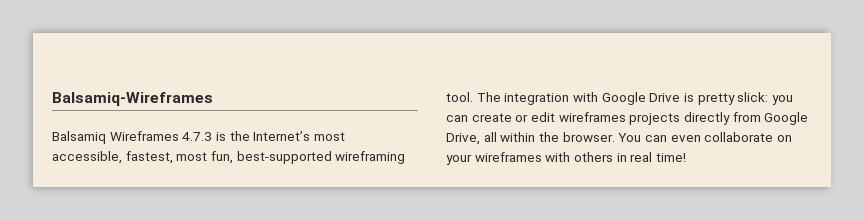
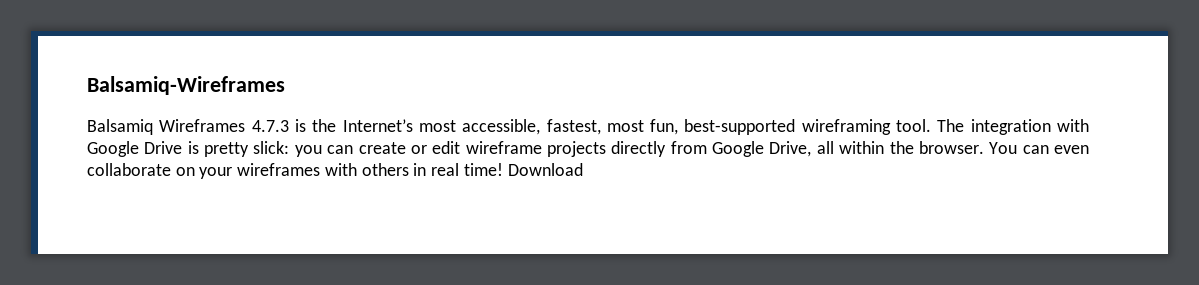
- The integration with Google Drive is pretty slick: you can create or edit wireframes projects directly from Google Drive, all within the browser.
+ The integration with Google Drive is pretty slick: you can create or edit wireframe projects directly from Google Drive, all within the browser.
+ Download

